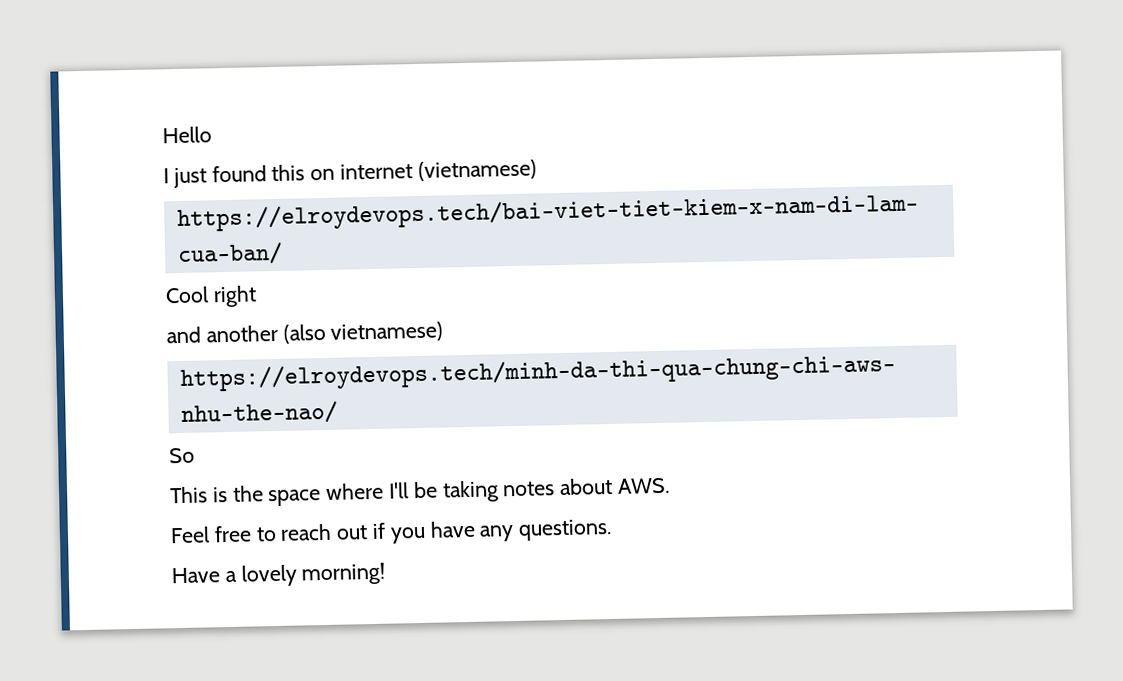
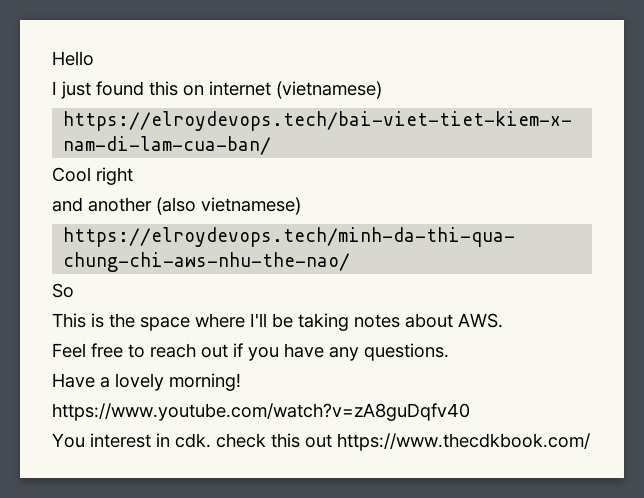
+ https://www.youtube.com/watch?v=zA8guDqfv40
+ You interest in cdk. check this out https://www.thecdkbook.com/

